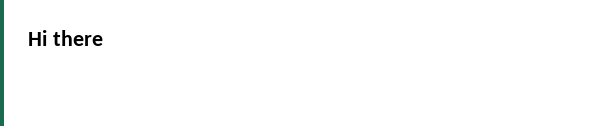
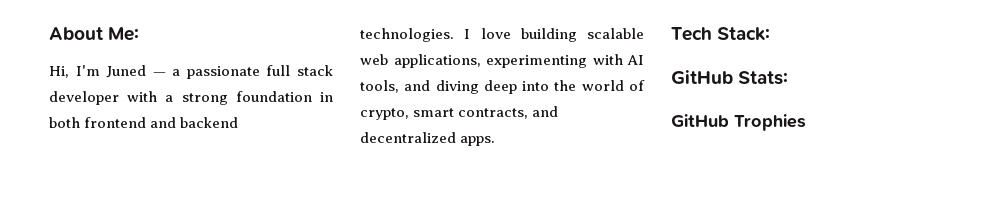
- Hi there
+ About Me:
+ Hi, I'm Juned — a passionate full stack developer with a strong foundation in both frontend and backend technologies. I love building scalable web applications, experimenting with AI tools, and diving deep into the world of crypto, smart contracts, and decentralized apps.
+ Tech Stack:
+ GitHub Stats:
+ GitHub Trophies

